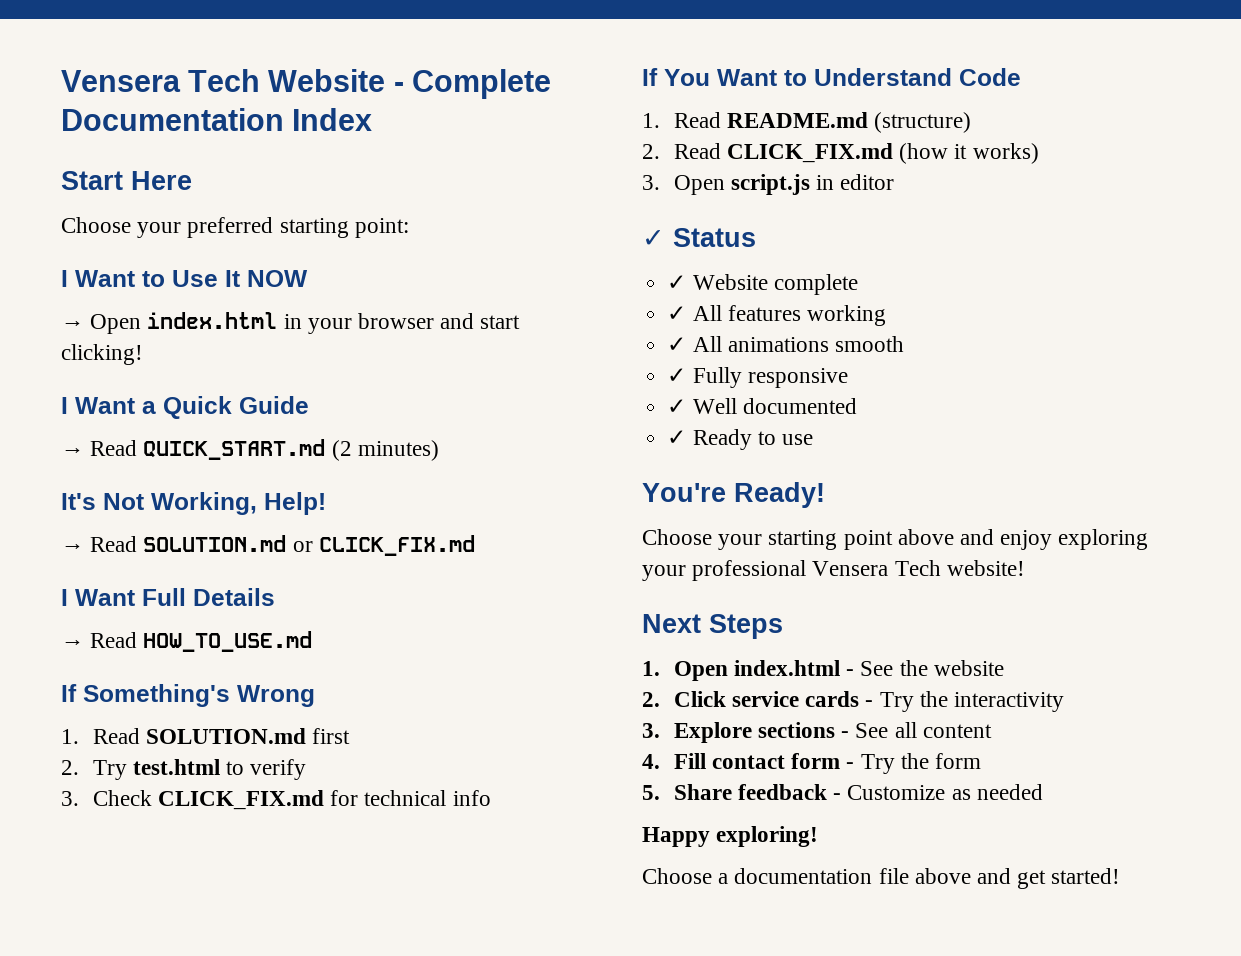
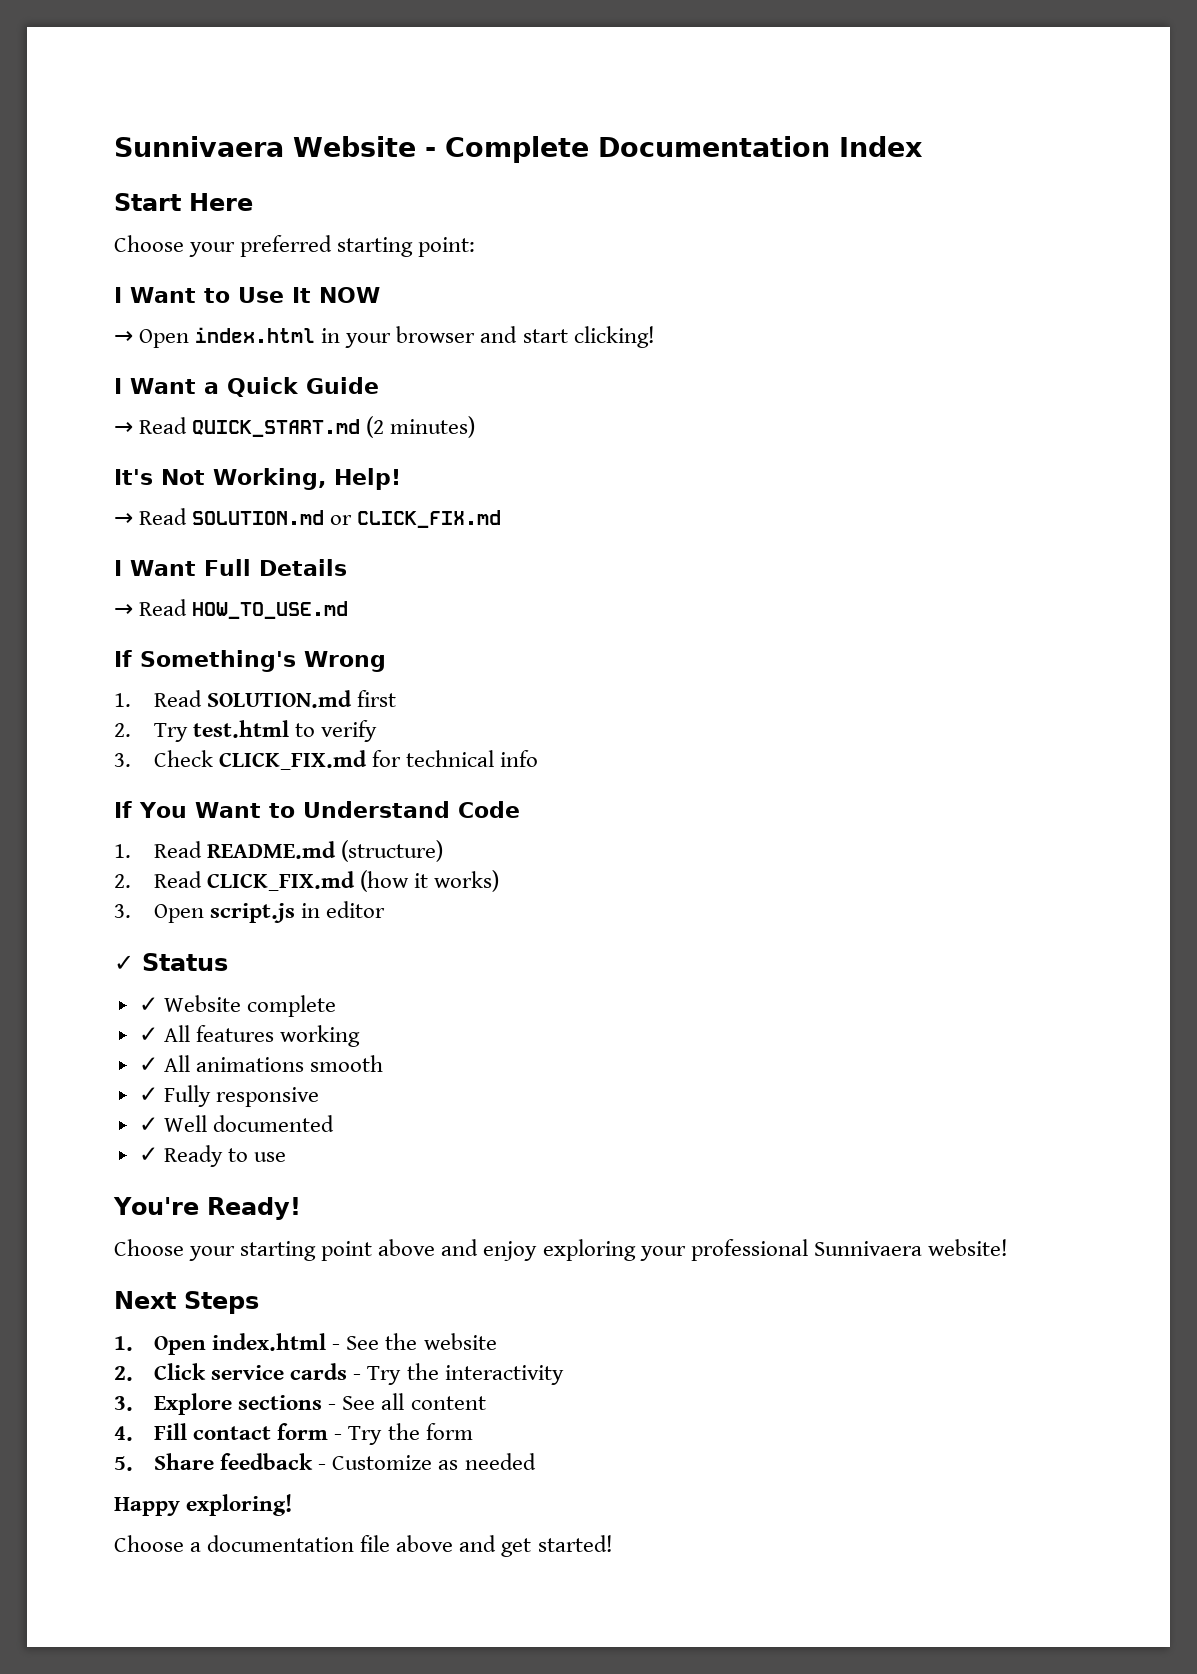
- Vensera Tech Website - Complete Documentation Index
+ Sunnivaera Website - Complete Documentation Index
- Choose your starting point above and enjoy exploring your professional Vensera Tech website!
+ Choose your starting point above and enjoy exploring your professional Sunnivaera website!

